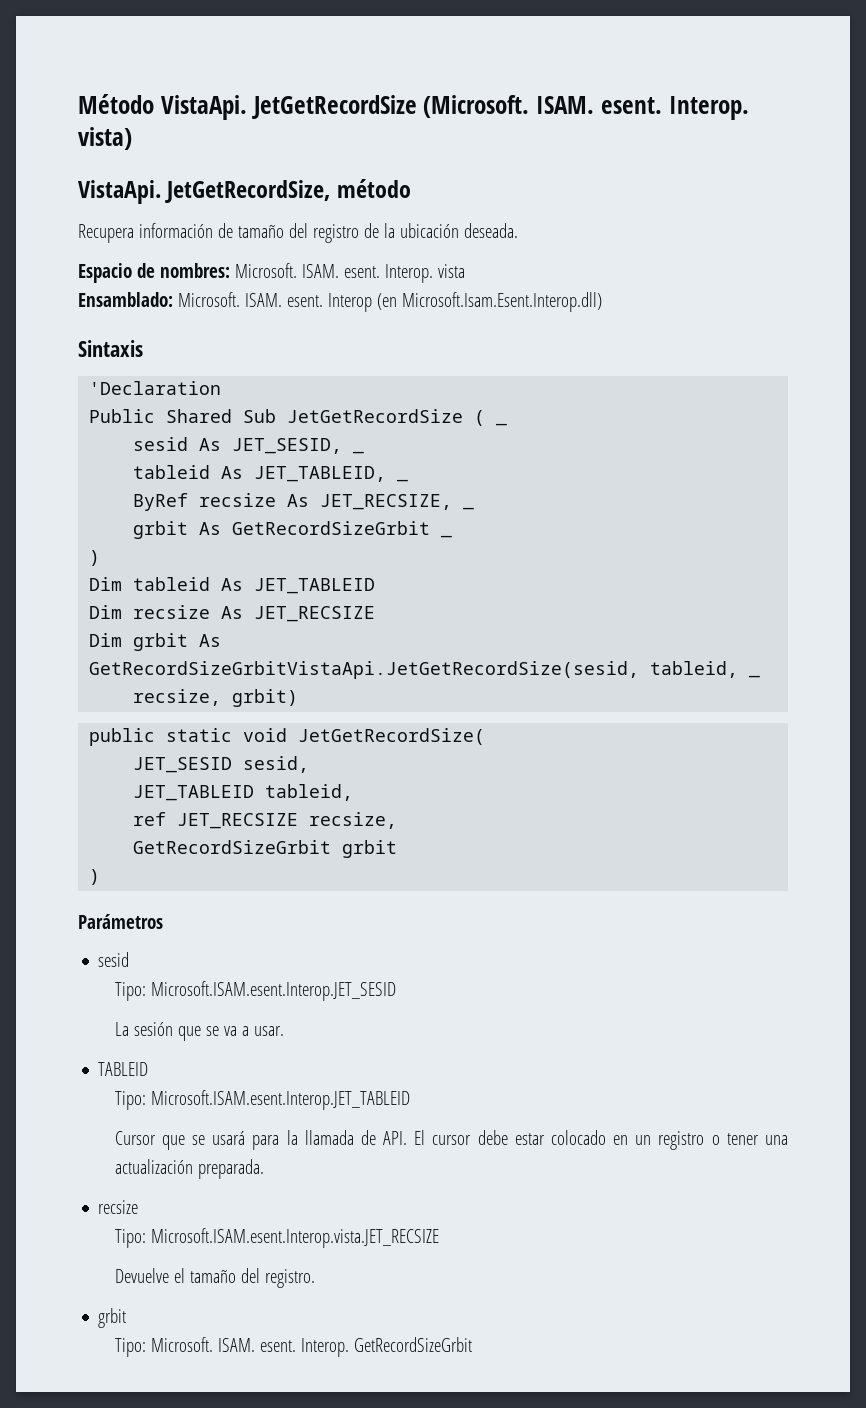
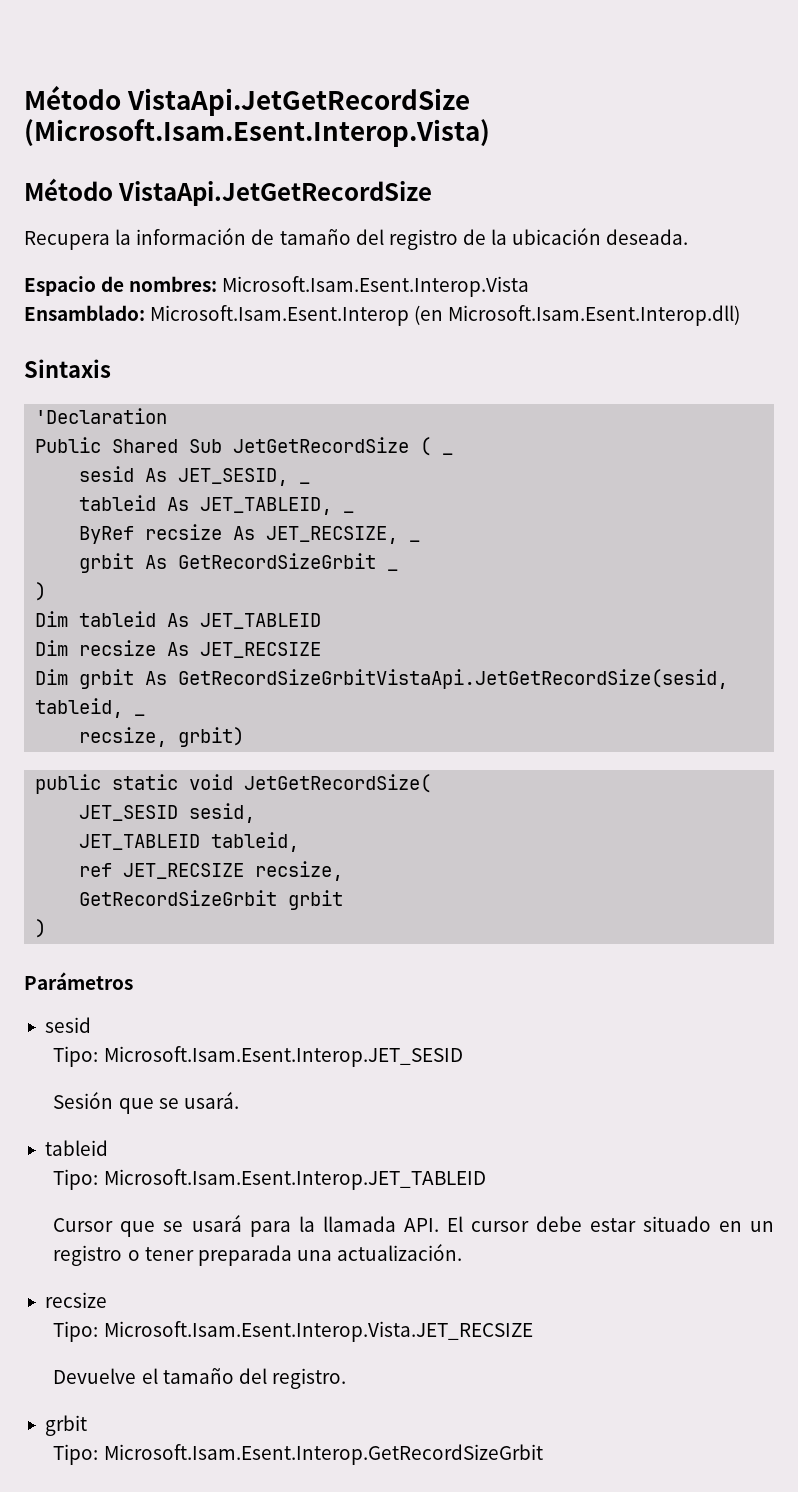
- Método VistaApi. JetGetRecordSize (Microsoft. ISAM. esent. Interop. vista)
- VistaApi. JetGetRecordSize, método
+ Método VistaApi.JetGetRecordSize (Microsoft.Isam.Esent.Interop.Vista)
+ Método VistaApi.JetGetRecordSize
- Recupera información de tamaño del registro de la ubicación deseada.
+ Recupera la información de tamaño del registro de la ubicación deseada.
- Espacio de nombres: Microsoft. ISAM. esent. Interop. vista
- Ensamblado: Microsoft. ISAM. esent. Interop (en Microsoft.Isam.Esent.Interop.dll)
+ Espacio de nombres: Microsoft.Isam.Esent.Interop.Vista
+ Ensamblado: Microsoft.Isam.Esent.Interop (en Microsoft.Isam.Esent.Interop.dll)
- Tipo: Microsoft.ISAM.esent.Interop.JET_SESID
- La sesión que se va a usar.
- TABLEID
- Tipo: Microsoft.ISAM.esent.Interop.JET_TABLEID
+ Tipo: Microsoft.Isam.Esent.Interop.JET_SESID
+ Sesión que se usará.
+ tableid
+ Tipo: Microsoft.Isam.Esent.Interop.JET_TABLEID
- Cursor que se usará para la llamada de API. El cursor debe estar colocado en un registro o tener una actualización preparada.
+ Cursor que se usará para la llamada API. El cursor debe estar situado en un registro o tener preparada una actualización.
- Tipo: Microsoft.ISAM.esent.Interop.vista.JET_RECSIZE
+ Tipo: Microsoft.Isam.Esent.Interop.Vista.JET_RECSIZE
- Tipo: Microsoft. ISAM. esent. Interop. GetRecordSizeGrbit
+ Tipo: Microsoft.Isam.Esent.Interop.GetRecordSizeGrbit

